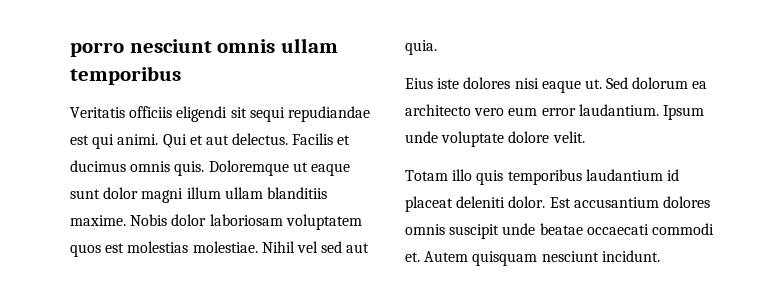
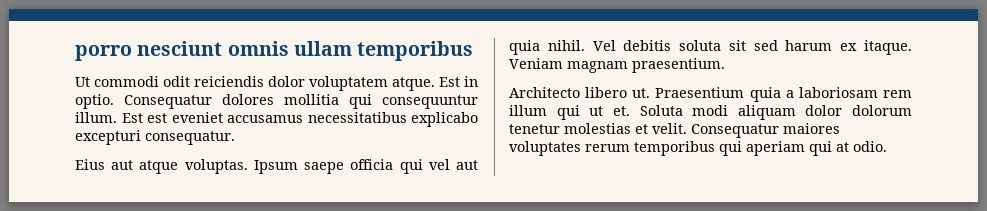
- Veritatis officiis eligendi sit sequi repudiandae est qui animi. Qui et aut delectus. Facilis et ducimus omnis quis. Doloremque ut eaque sunt dolor magni illum ullam blanditiis maxime. Nobis dolor laboriosam voluptatem quos est molestias molestiae. Nihil vel sed aut quia.
- Eius iste dolores nisi eaque ut. Sed dolorum ea architecto vero eum error laudantium. Ipsum unde voluptate dolore velit.
- Totam illo quis temporibus laudantium id placeat deleniti dolor. Est accusantium dolores omnis suscipit unde beatae occaecati commodi et. Autem quisquam nesciunt incidunt.
+ Ut commodi odit reiciendis dolor voluptatem atque. Est in optio. Consequatur dolores mollitia qui consequuntur illum. Est est eveniet accusamus necessitatibus explicabo excepturi consequatur.
+ Eius aut atque voluptas. Ipsum saepe officia qui vel aut quia nihil. Vel debitis soluta sit sed harum ex itaque. Veniam magnam praesentium.
+ Architecto libero ut. Praesentium quia a laboriosam rem illum qui ut et. Soluta modi aliquam dolor dolorum tenetur molestias et velit. Consequatur maiores voluptates rerum temporibus qui aperiam qui at odio.

